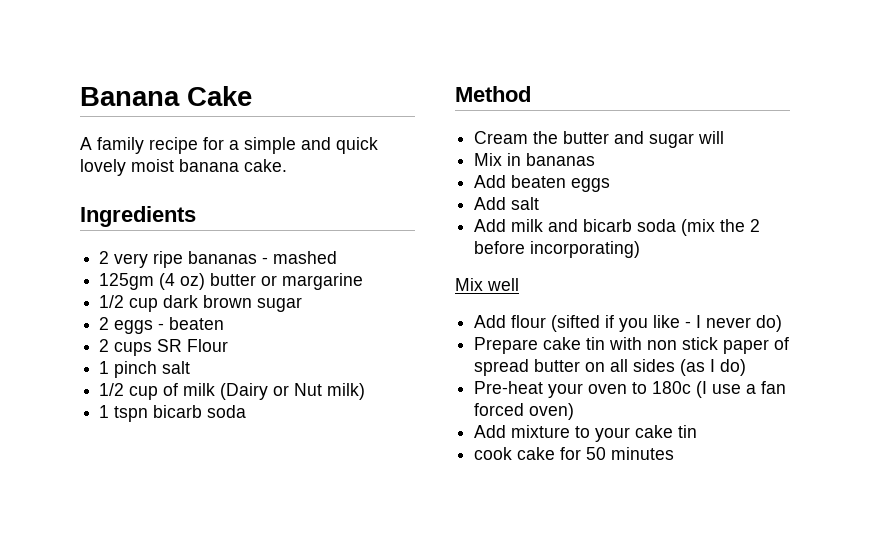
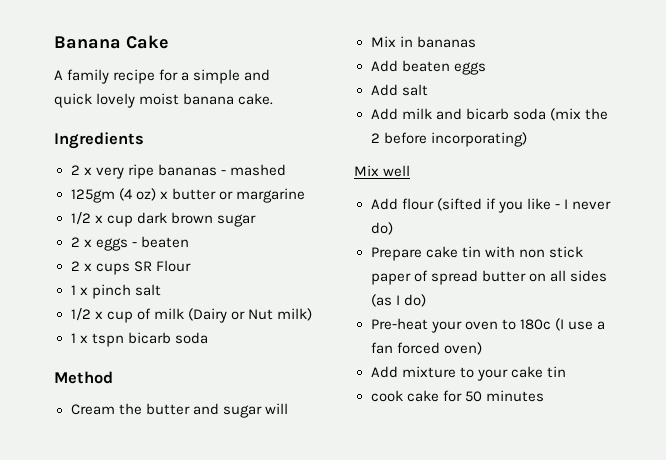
- 2 very ripe bananas - mashed
+ 2 x very ripe bananas - mashed
- 125gm (4 oz) butter or margarine
+ 125gm (4 oz) x butter or margarine
- 1/2 cup dark brown sugar
+ 1/2 x cup dark brown sugar
- 2 eggs - beaten
+ 2 x eggs - beaten
- 2 cups SR Flour
+ 2 x cups SR Flour
- 1 pinch salt
+ 1 x pinch salt
- 1/2 cup of milk (Dairy or Nut milk)
+ 1/2 x cup of milk (Dairy or Nut milk)
- 1 tspn bicarb soda
+ 1 x tspn bicarb soda

